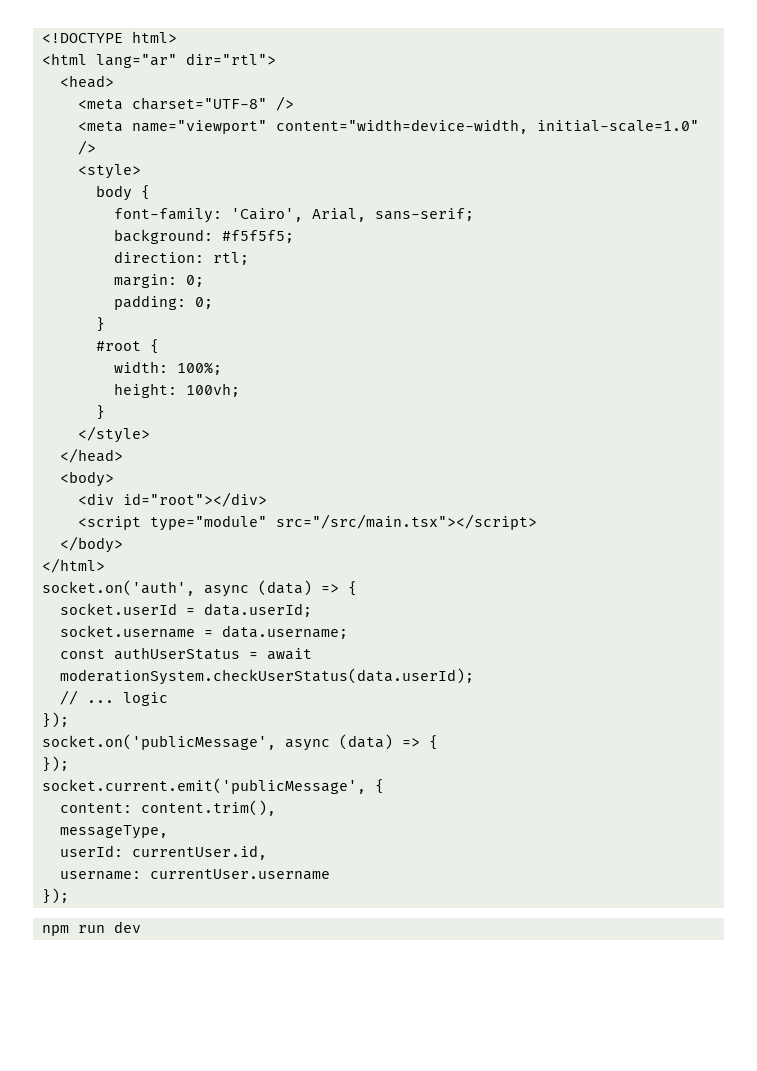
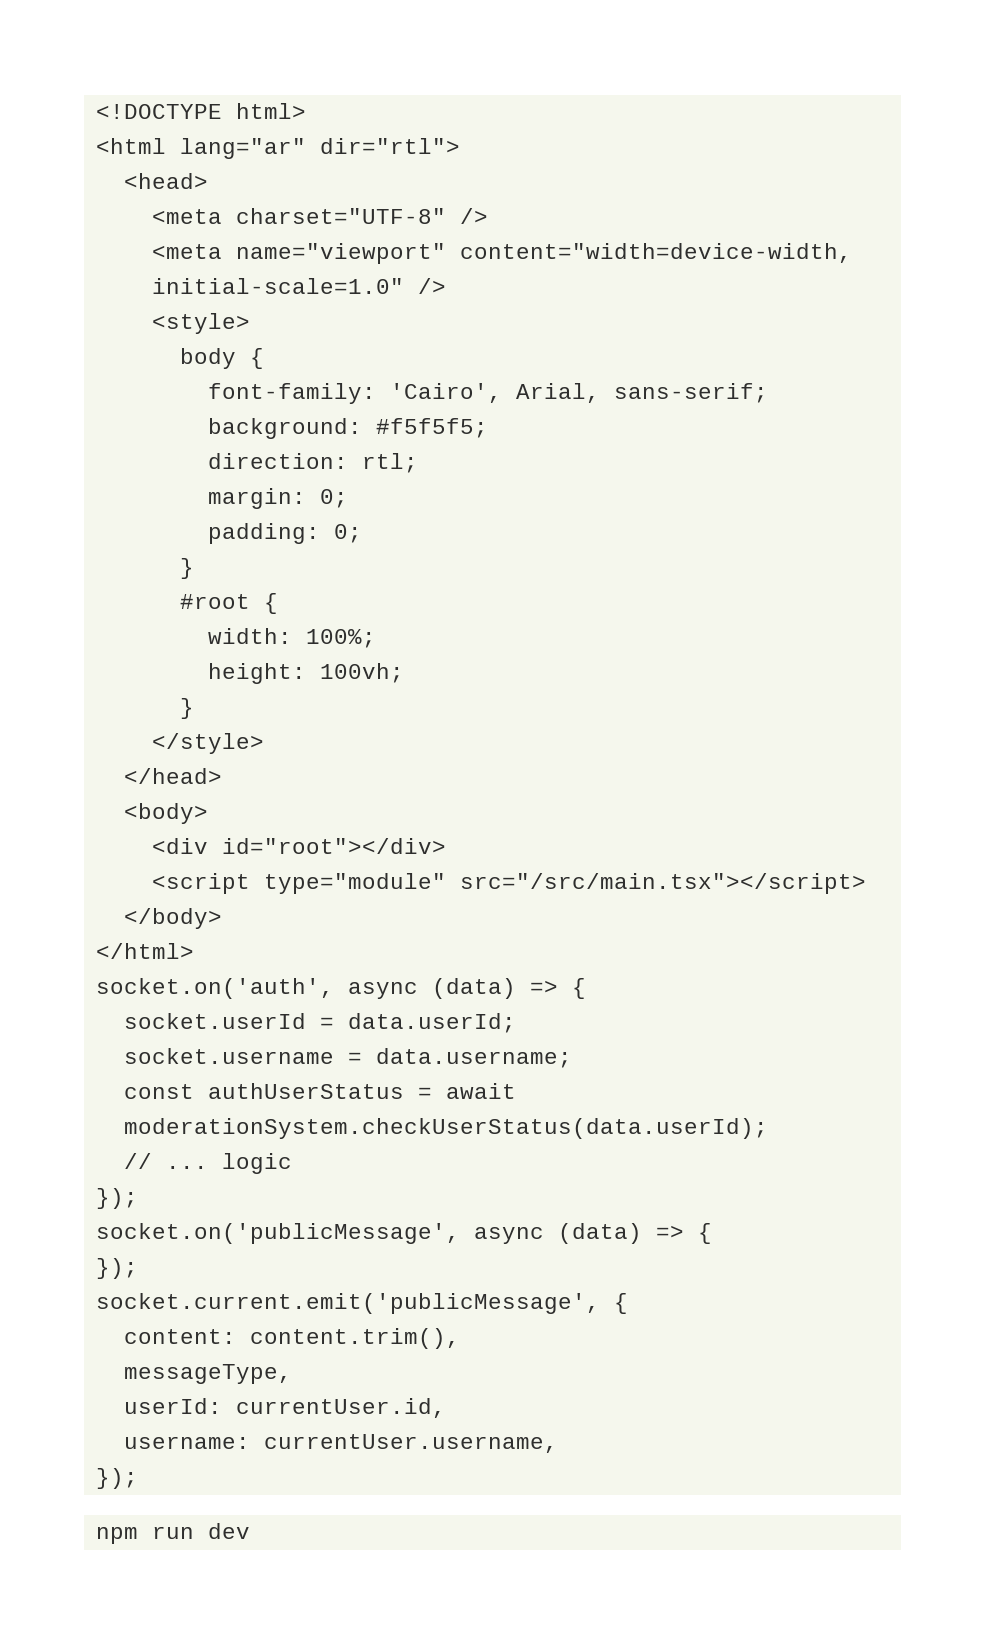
- username: currentUser.username
+ username: currentUser.username,

